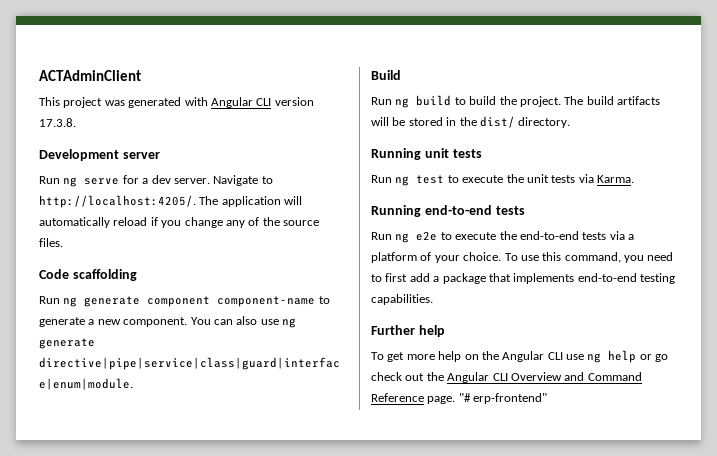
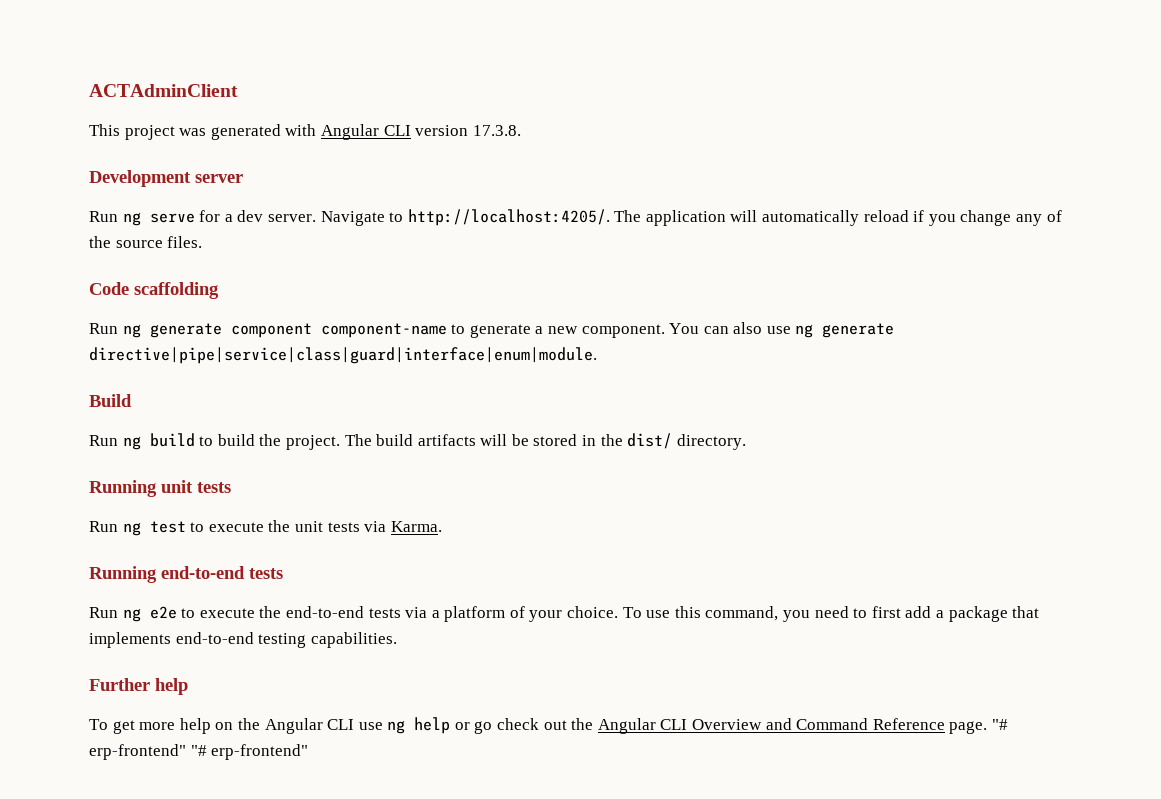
- "# erp-frontend"
+ "# erp-frontend" "# erp-frontend"

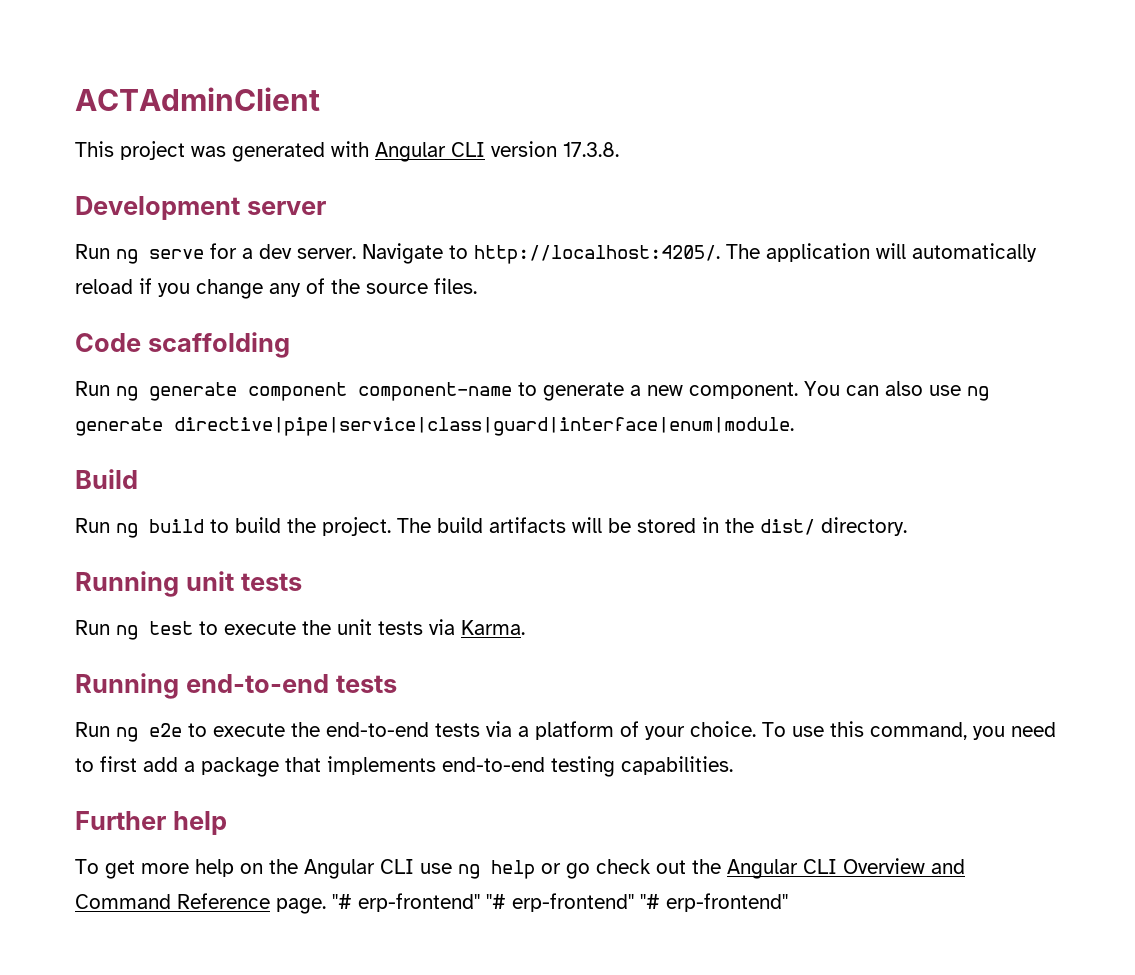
- "# erp-frontend" "# erp-frontend"
+ "# erp-frontend" "# erp-frontend" "# erp-frontend"

